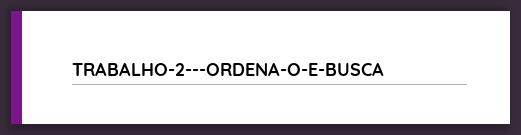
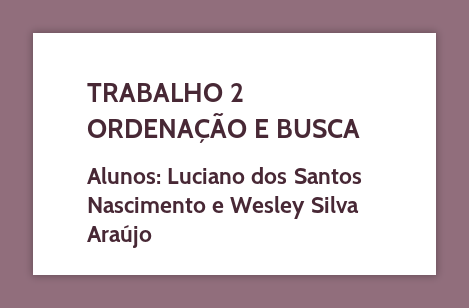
- TRABALHO-2---ORDENA-O-E-BUSCA
+ TRABALHO 2 ORDENAÇÃO E BUSCA
+ Alunos: Luciano dos Santos Nascimento e Wesley Silva Araújo

